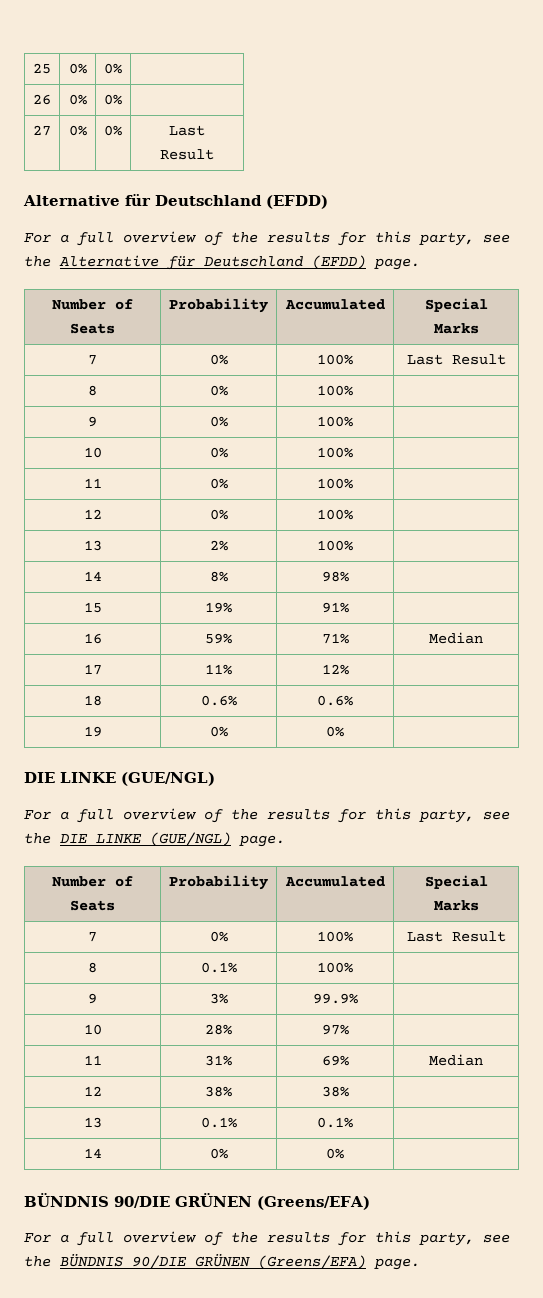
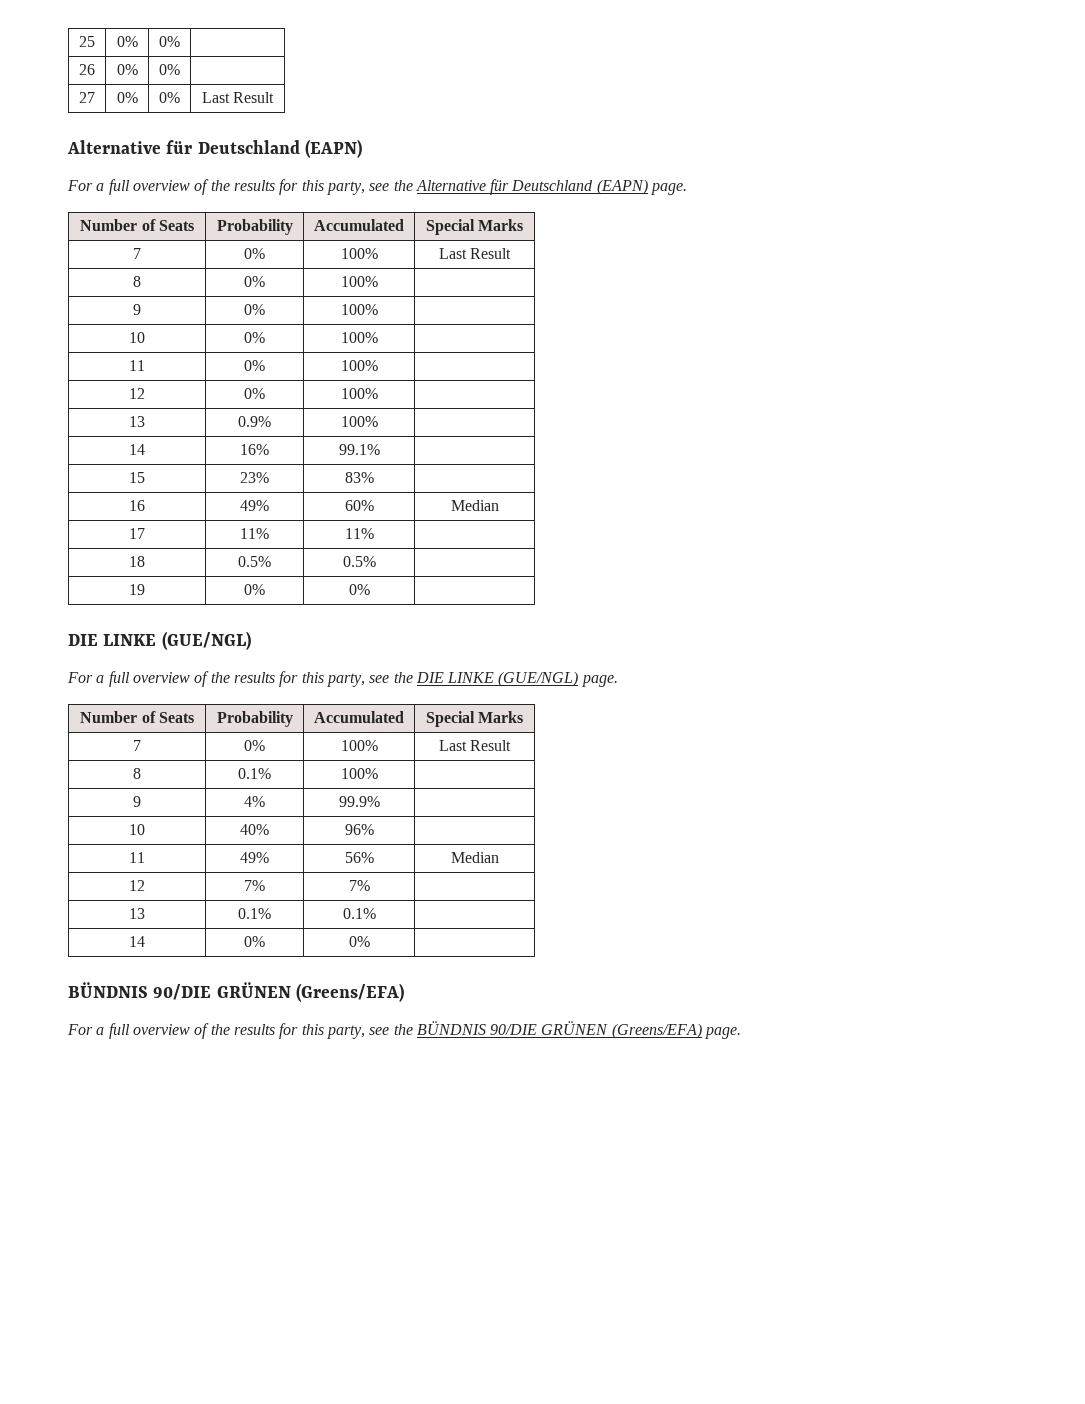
  27 | 0% | 0% | Last Result
- Alternative für Deutschland (EFDD)
+ Alternative für Deutschland (EAPN)
- For a full overview of the results for this party, see the Alternative für Deutschland (EFDD) page.
+ For a full overview of the results for this party, see the Alternative für Deutschland (EAPN) page.
- 13 | 2% | 100% |
+ 13 | 0.9% | 100% |
- 14 | 8% | 98% |
+ 14 | 16% | 99.1% |
- 15 | 19% | 91% |
+ 15 | 23% | 83% |
- 16 | 59% | 71% | Median
+ 16 | 49% | 60% | Median
- 17 | 11% | 12% |
+ 17 | 11% | 11% |
- 18 | 0.6% | 0.6% |
+ 18 | 0.5% | 0.5% |
- 9 | 3% | 99.9% |
+ 9 | 4% | 99.9% |
- 10 | 28% | 97% |
- 11 | 31% | 69% | Median
+ 10 | 40% | 96% |
+ 11 | 49% | 56% | Median
- 12 | 38% | 38% |
+ 12 | 7% | 7% |

